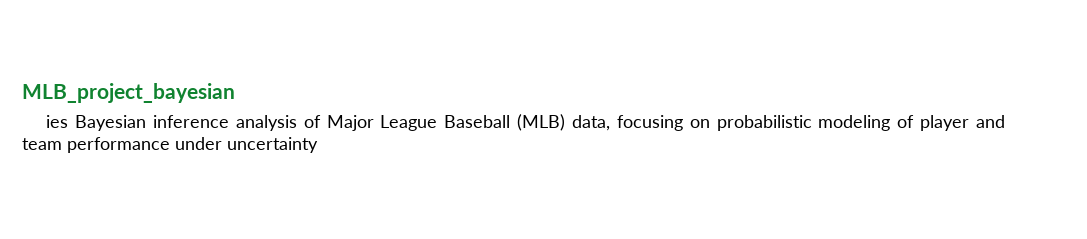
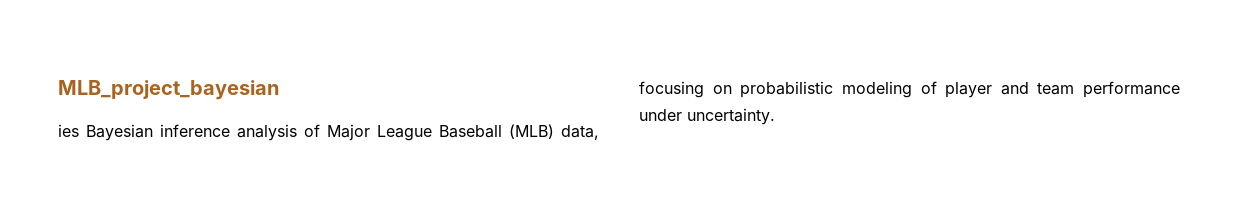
- ies Bayesian inference analysis of Major League Baseball (MLB) data, focusing on probabilistic modeling of player and team performance under uncertainty
+ ies Bayesian inference analysis of Major League Baseball (MLB) data, focusing on probabilistic modeling of player and team performance under uncertainty.

